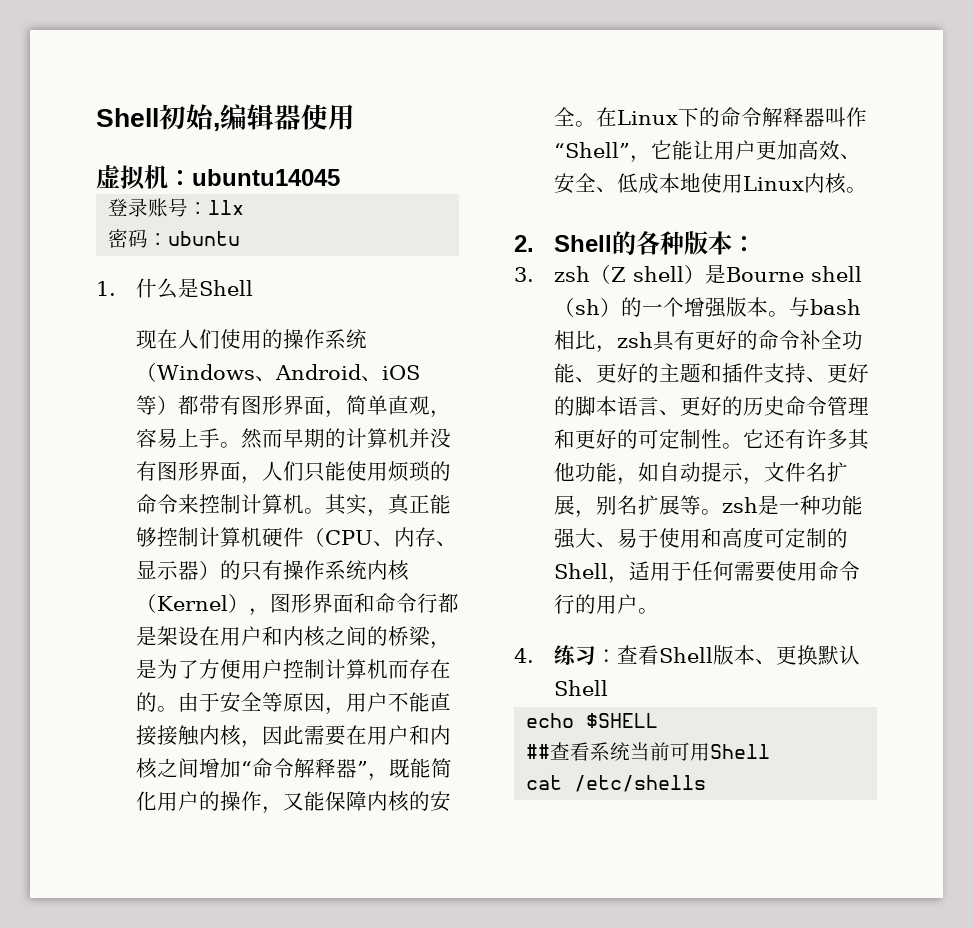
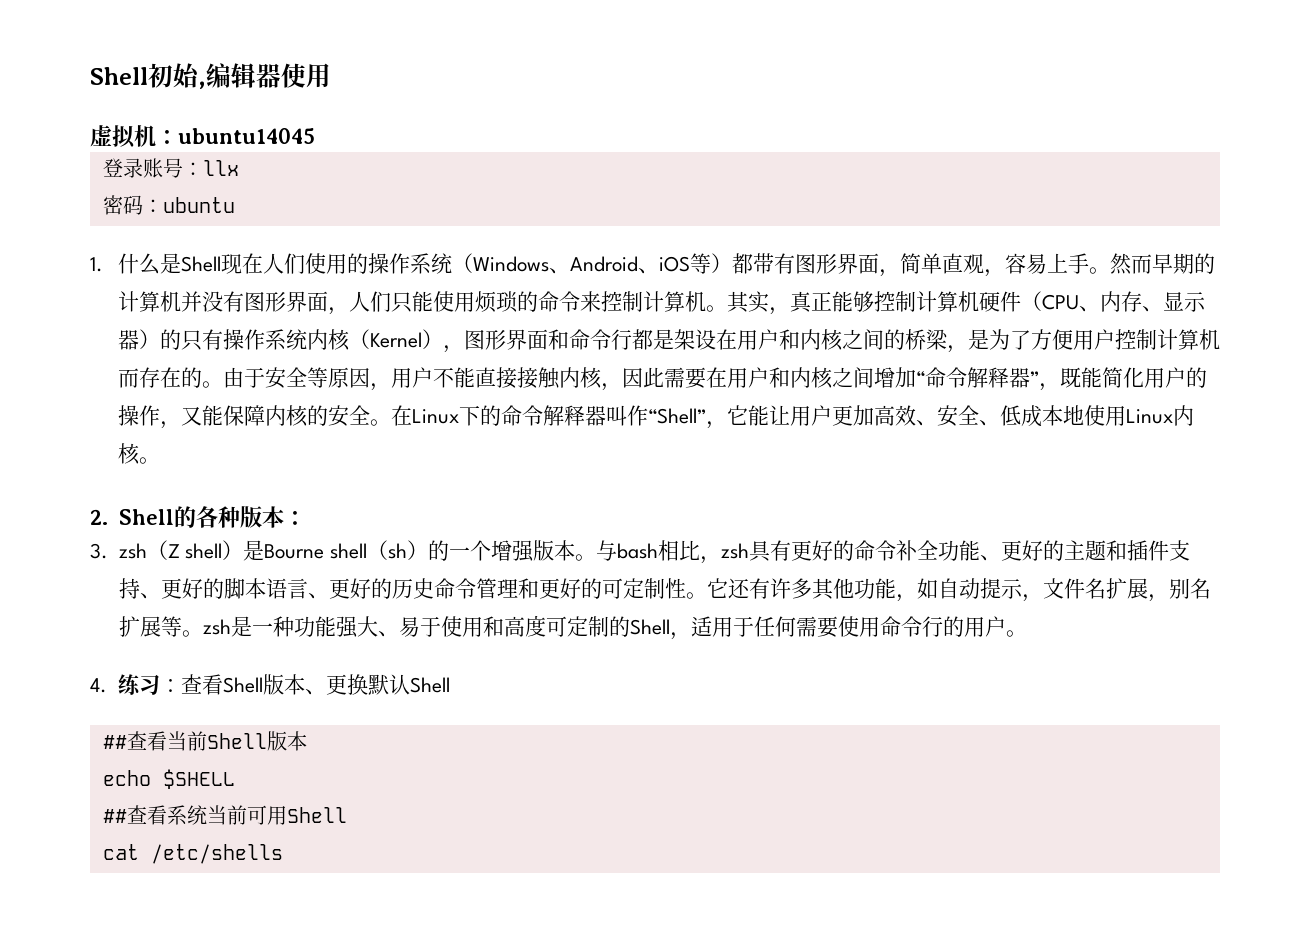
- 1.什么是Shell
- 现在人们使用的操作系统（Windows、Android、iOS等）都带有图形界面，简单直观，容易上手。
+ 1.什么是Shell现在人们使用的操作系统（Windows、Android、iOS等）都带有图形界面，简单直观，容易上手。
+ ##查看当前Shell版本

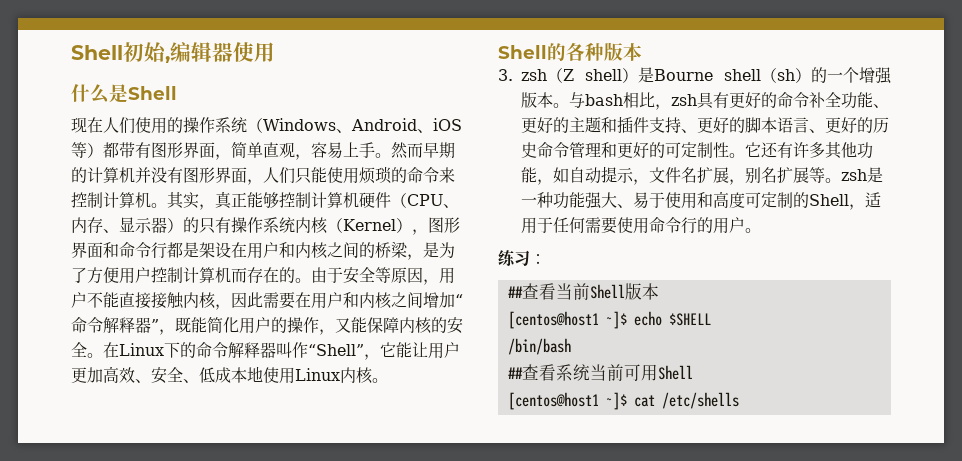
- 虚拟机：ubuntu14045
- 登录账号：llx
- 密码：ubuntu
- 1.什么是Shell现在人们使用的操作系统（Windows、Android、iOS等）都带有图形界面，简单直观，容易上手。
+ 什么是Shell
+ 现在人们使用的操作系统（Windows、Android、iOS等）都带有图形界面，简单直观，容易上手。
- 2. Shell的各种版本：
+ Shell的各种版本
- 4.练习：查看Shell版本、更换默认Shell
+ 练习：
- echo $SHELL
+ [centos@host1 ~]$ echo $SHELL
+ /bin/bash
- cat /etc/shells
+ [centos@host1 ~]$ cat /etc/shells

